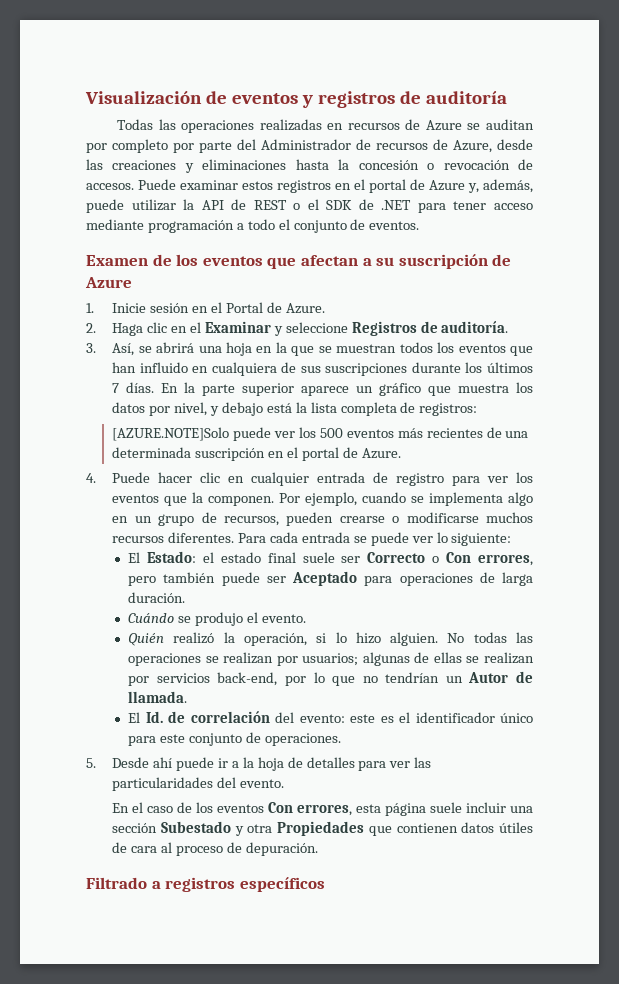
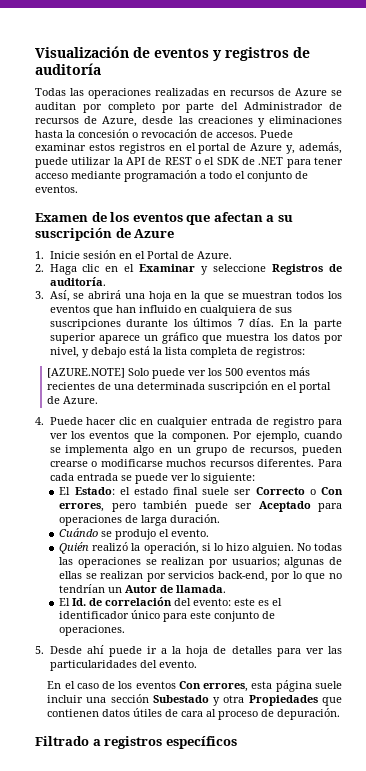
- [AZURE.NOTE]Solo puede ver los 500 eventos más recientes de una determinada suscripción en el portal de Azure.
+ [AZURE.NOTE] Solo puede ver los 500 eventos más recientes de una determinada suscripción en el portal de Azure.

